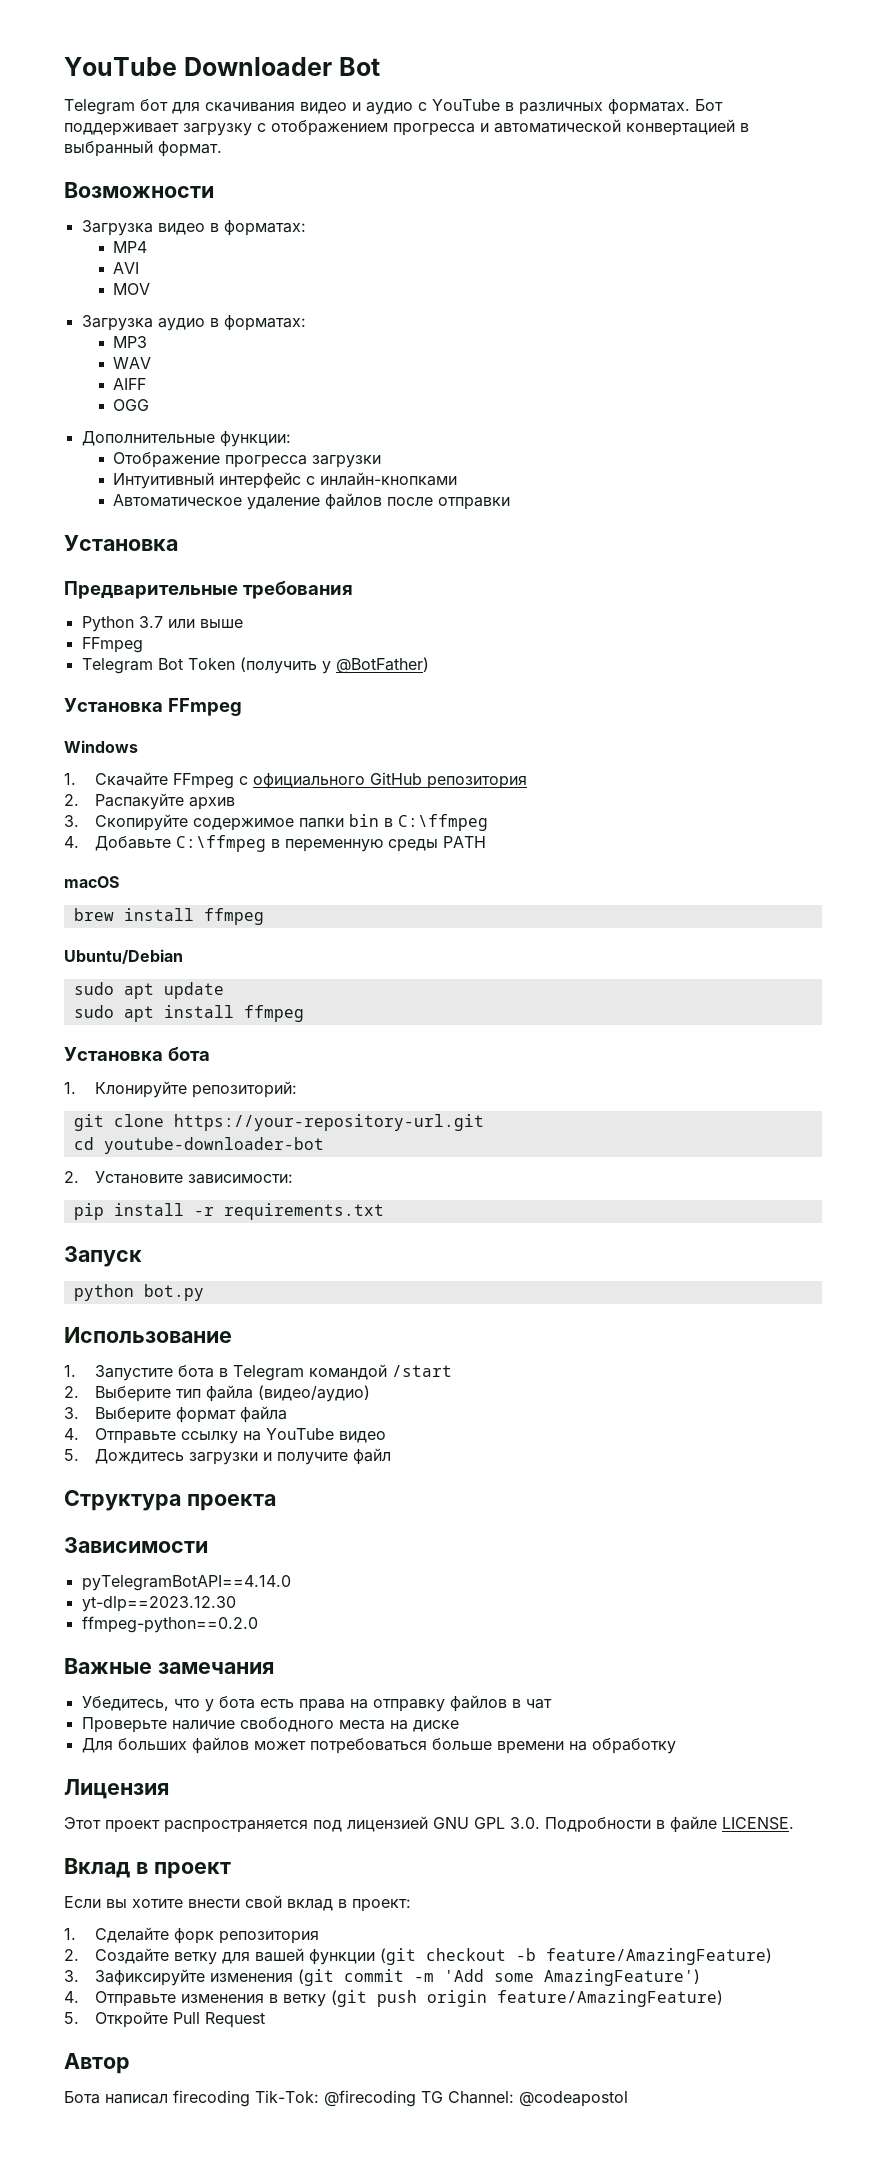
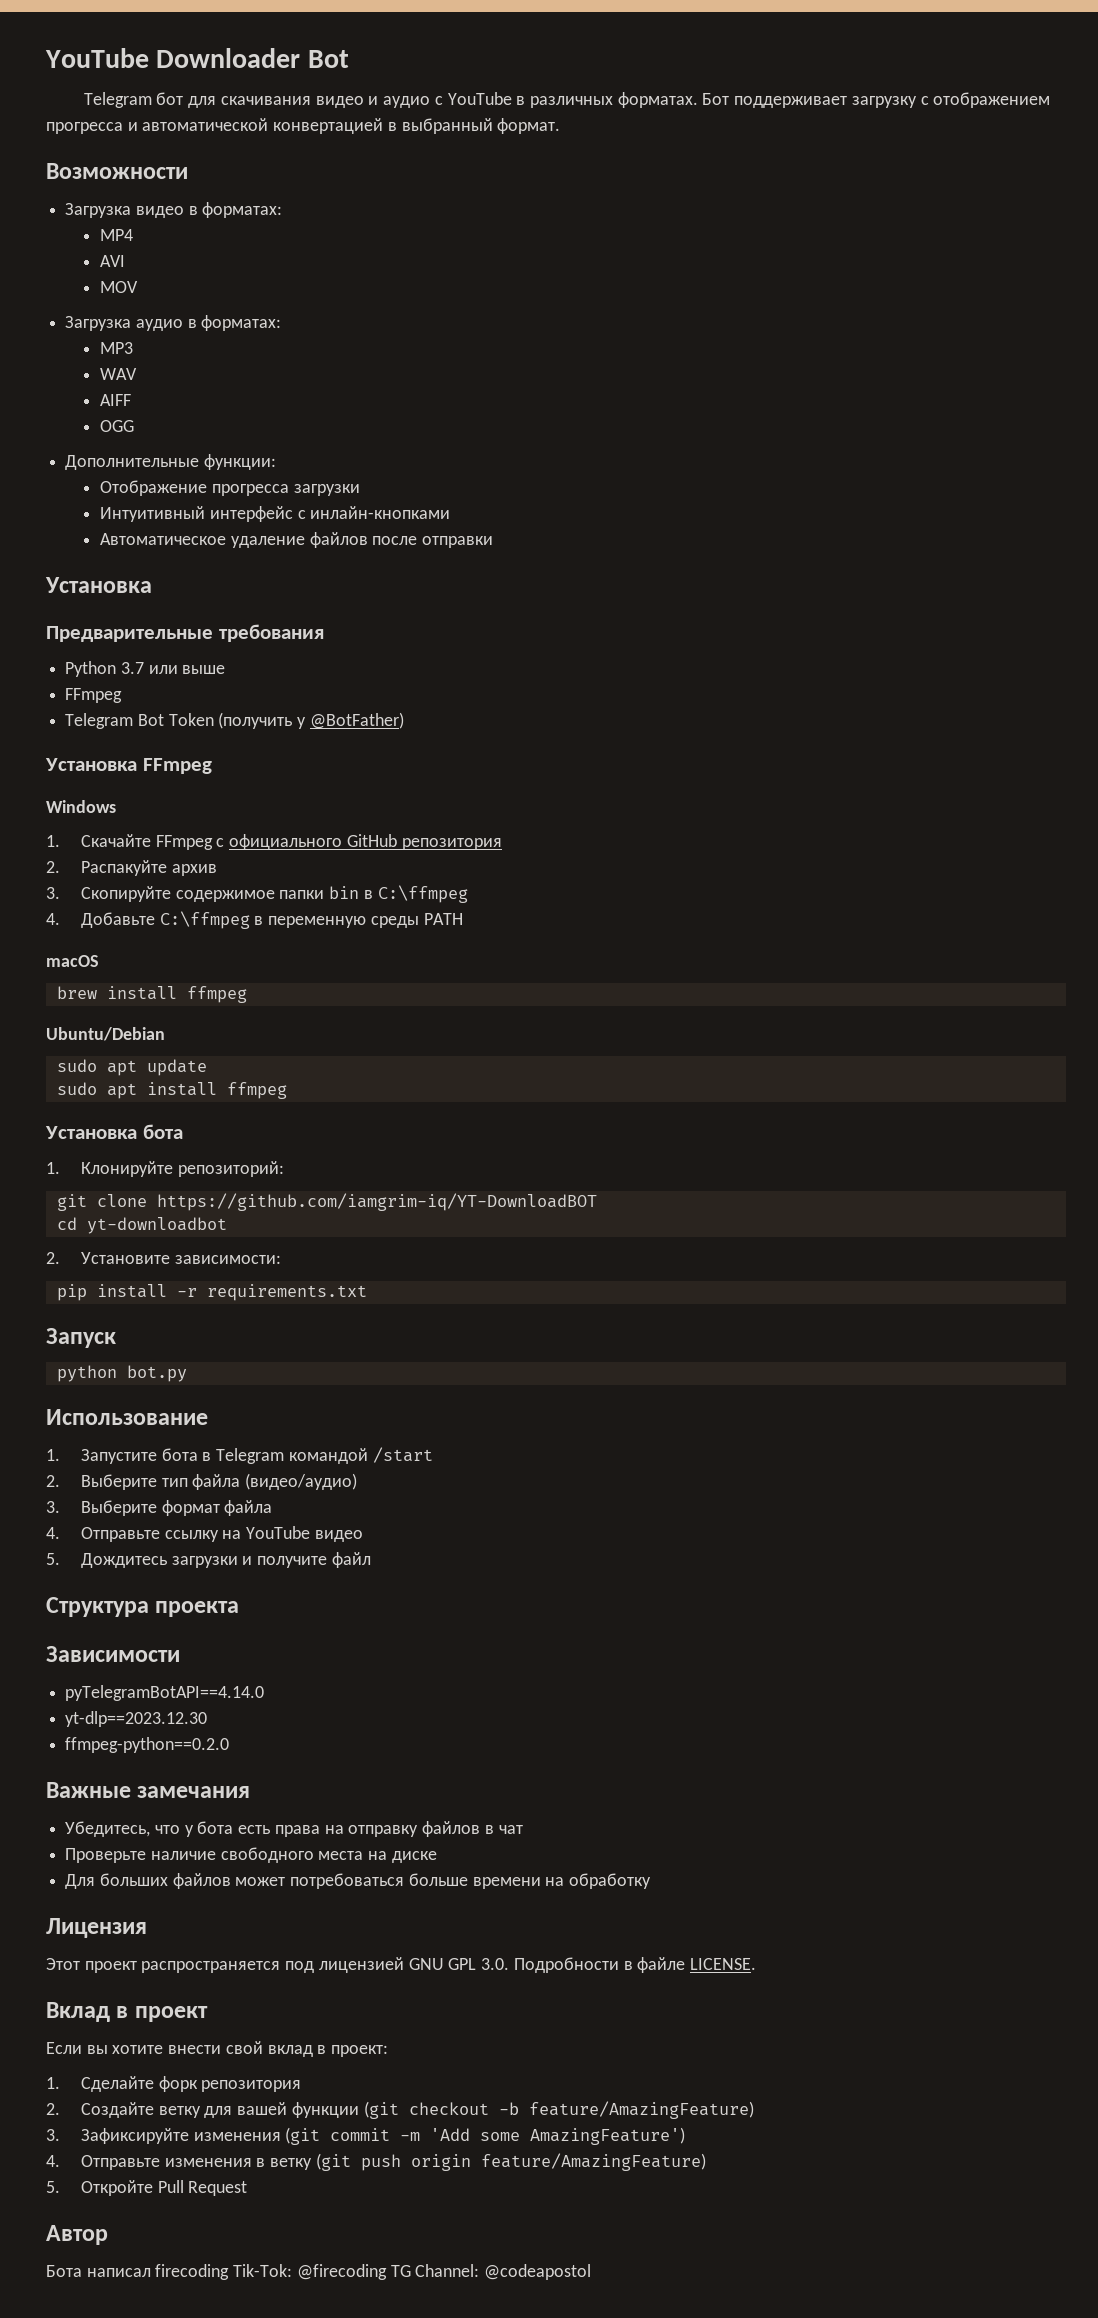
- git clone https://your-repository-url.git
+ git clone https://github.com/iamgrim-iq/YT-DownloadBOT
- cd youtube-downloader-bot
+ cd yt-downloadbot

